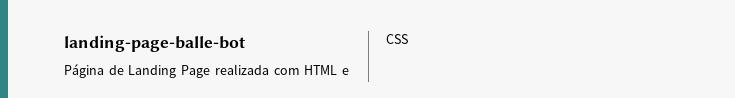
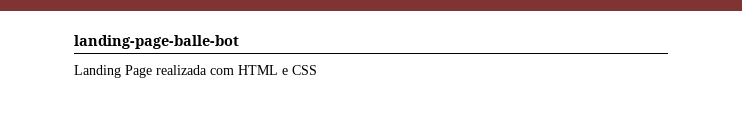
- Página de Landing Page realizada com HTML e CSS
+ Landing Page realizada com HTML e CSS

